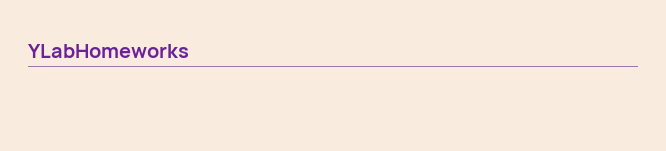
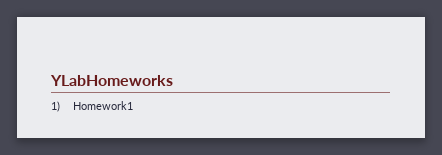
+ 1) Homework1

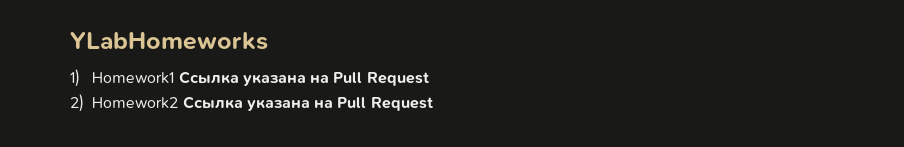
- 1) Homework1
+ 1) Homework1 Ссылка указана на Pull Request
+ 2) Homework2 Ссылка указана на Pull Request

